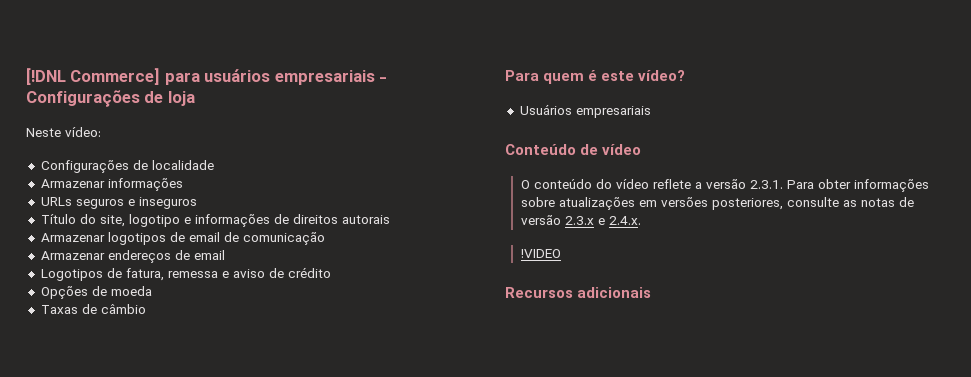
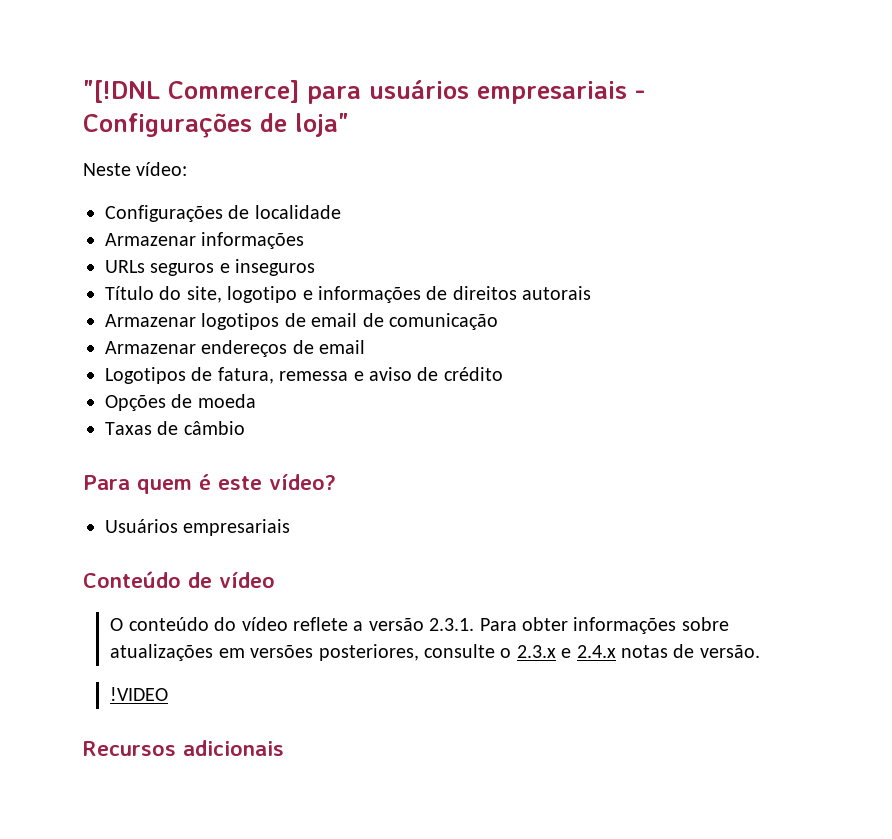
- [!DNL Commerce] para usuários empresariais - Configurações de loja
+ "[!DNL Commerce] para usuários empresariais - Configurações de loja"
- O conteúdo do vídeo reflete a versão 2.3.1. Para obter informações sobre atualizações em versões posteriores, consulte as notas de versão 2.3.x e 2.4.x.
+ O conteúdo do vídeo reflete a versão 2.3.1. Para obter informações sobre atualizações em versões posteriores, consulte o 2.3.x e 2.4.x notas de versão.

